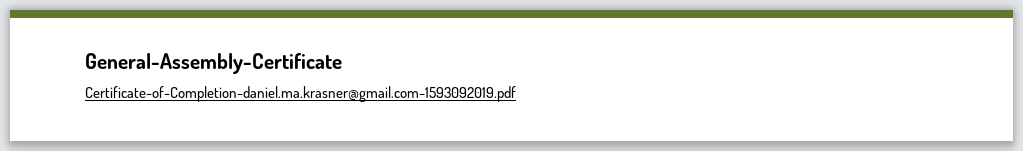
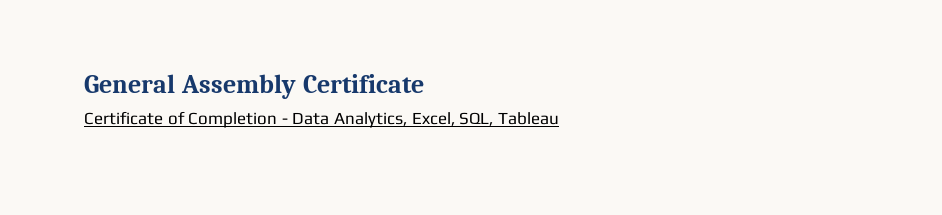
- General-Assembly-Certificate
- Certificate-of-Completion-daniel.ma.krasner@gmail.com-1593092019.pdf
+ General Assembly Certificate
+ Certificate of Completion - Data Analytics, Excel, SQL, Tableau

